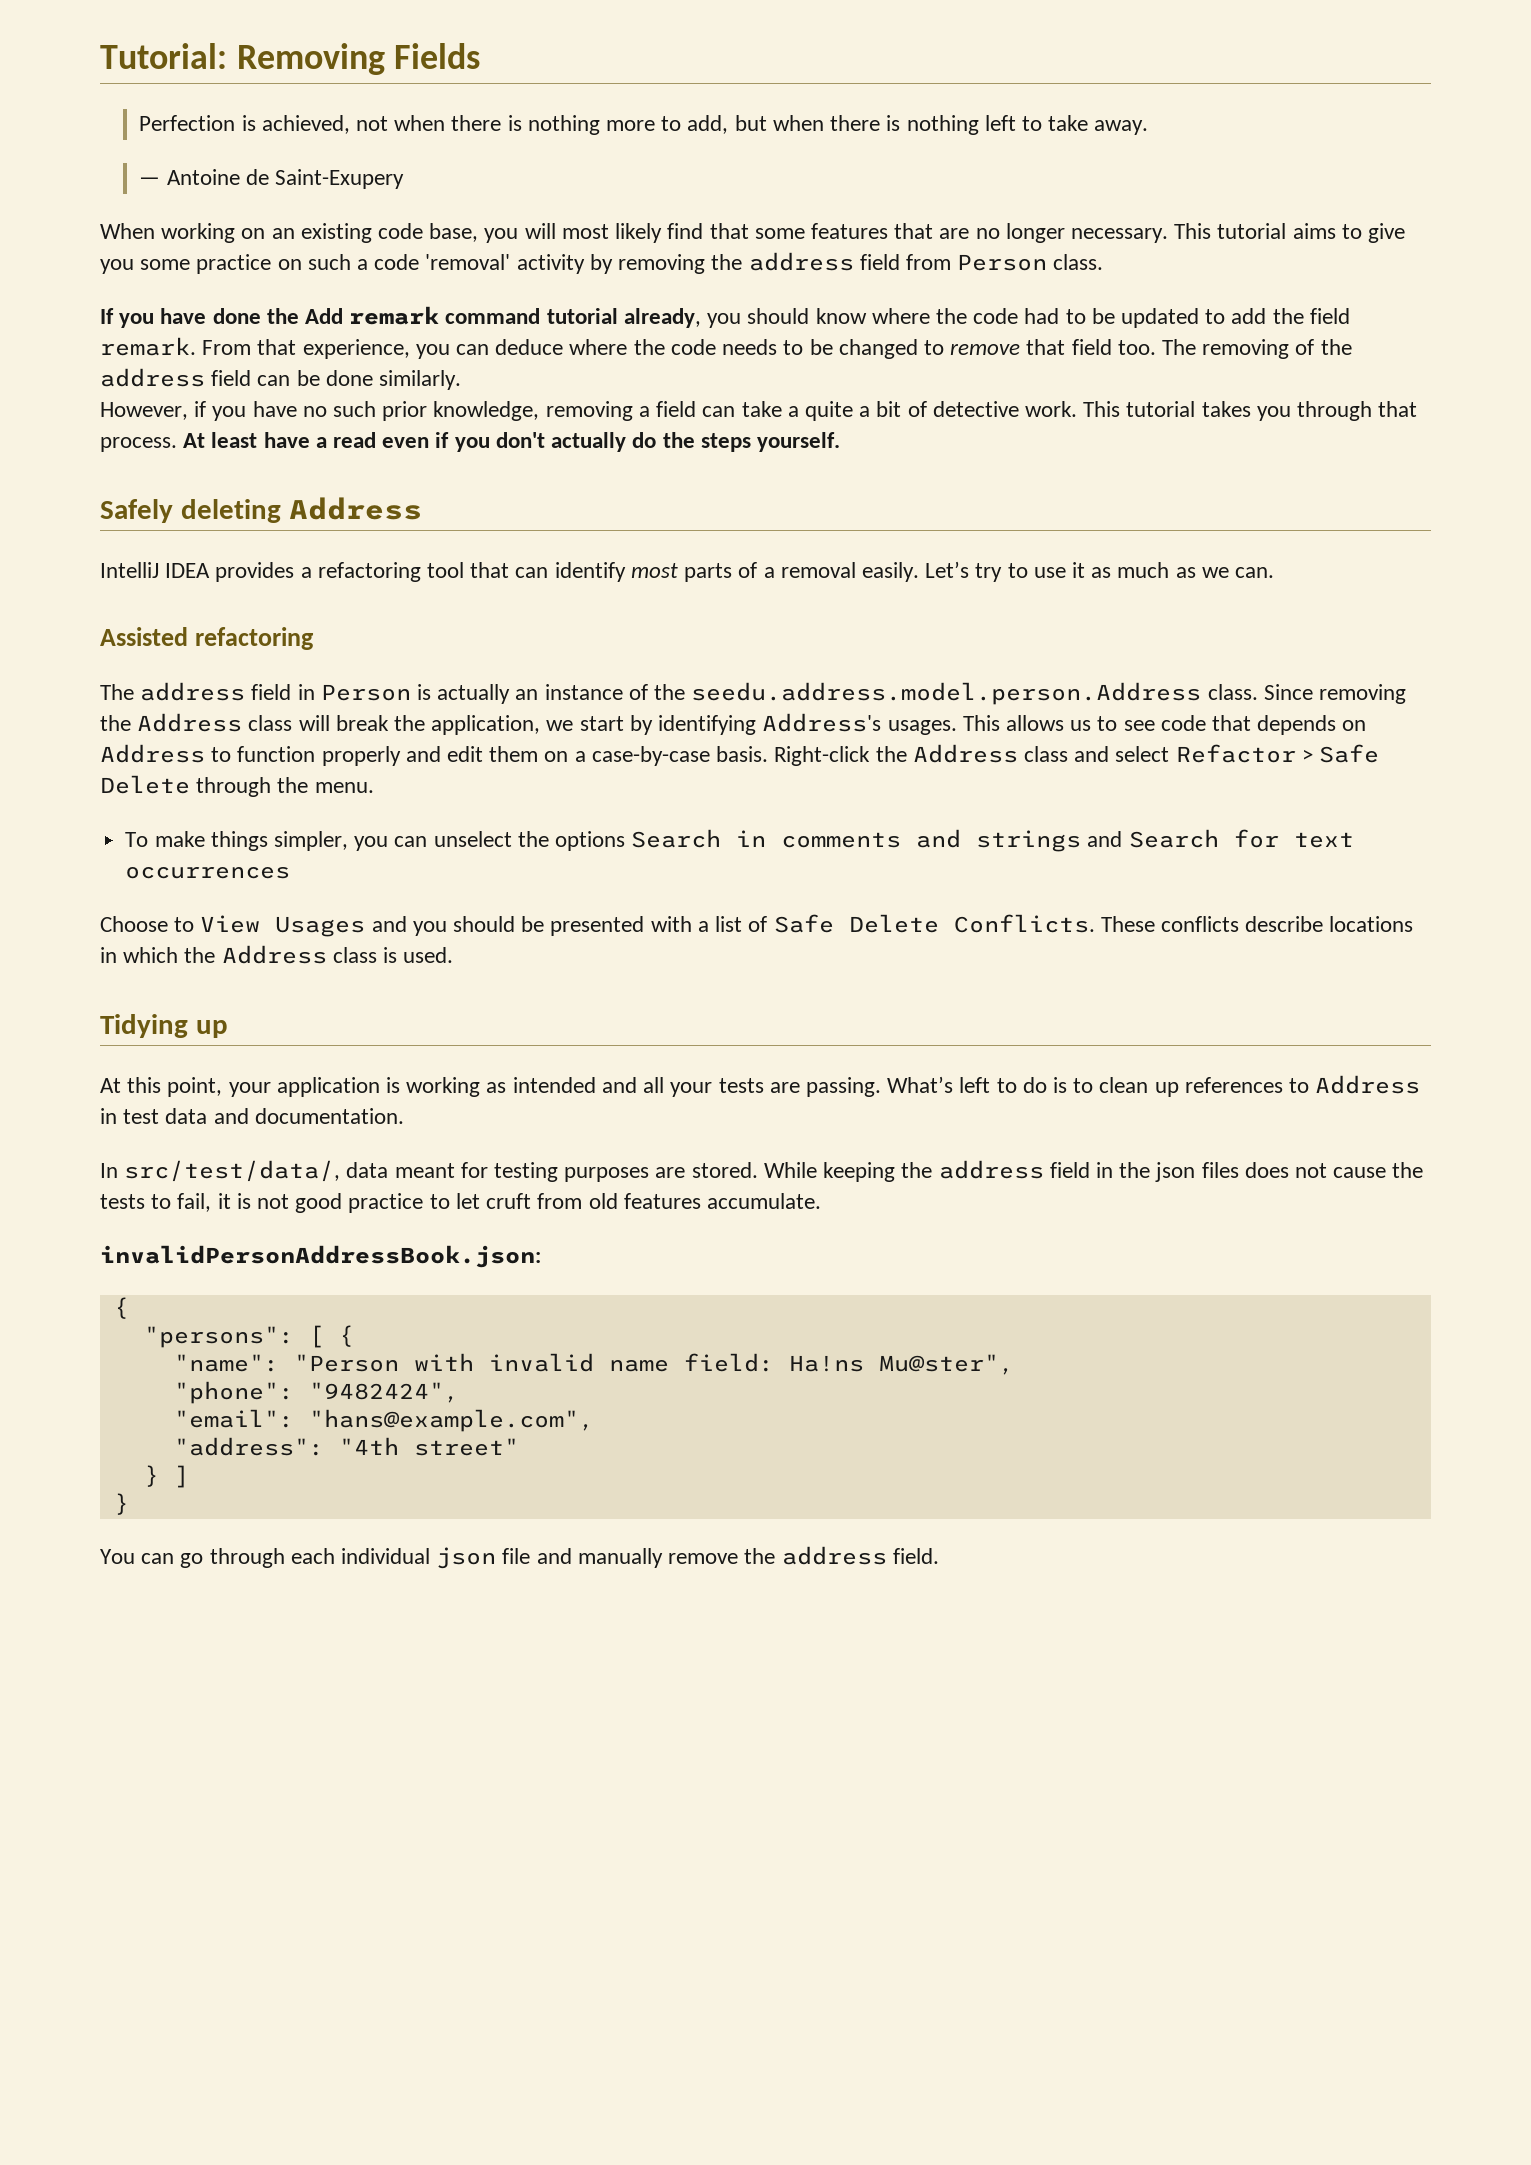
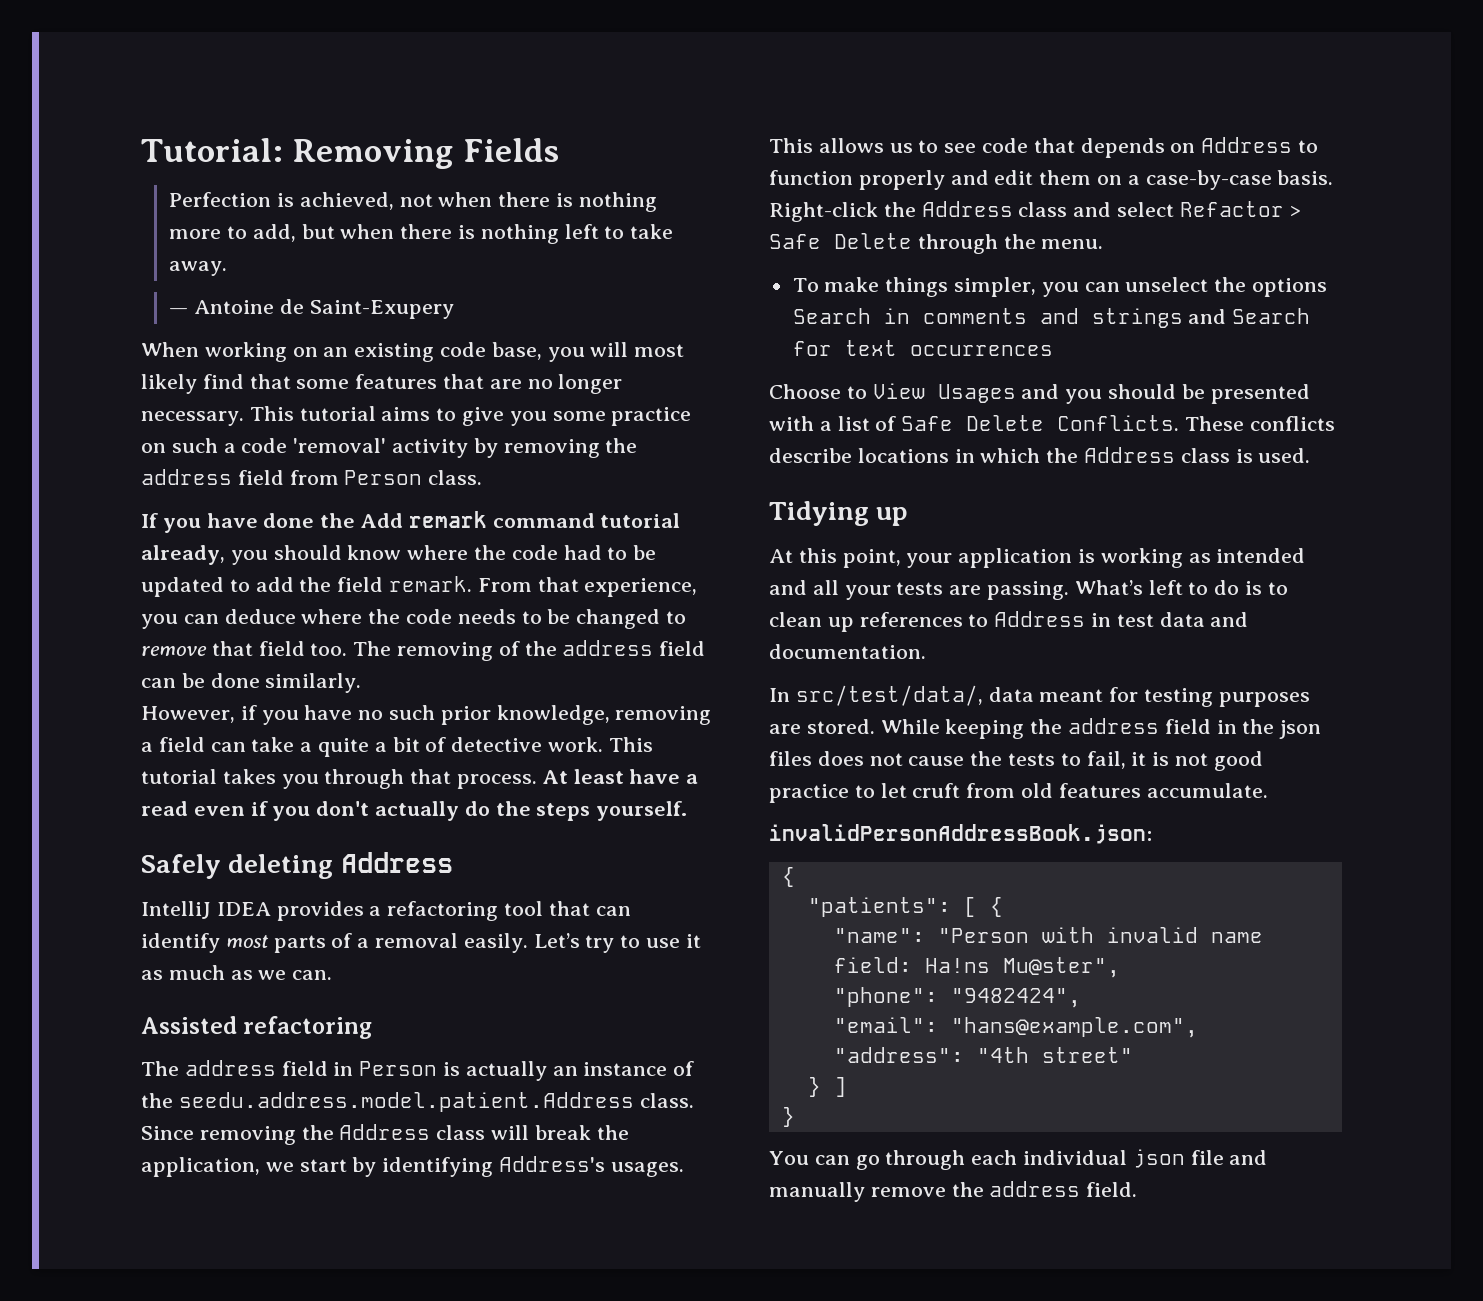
- The address field in Person is actually an instance of the seedu.address.model.person.Address class.
+ The address field in Person is actually an instance of the seedu.address.model.patient.Address class.
- "persons": [ {
+ "patients": [ {

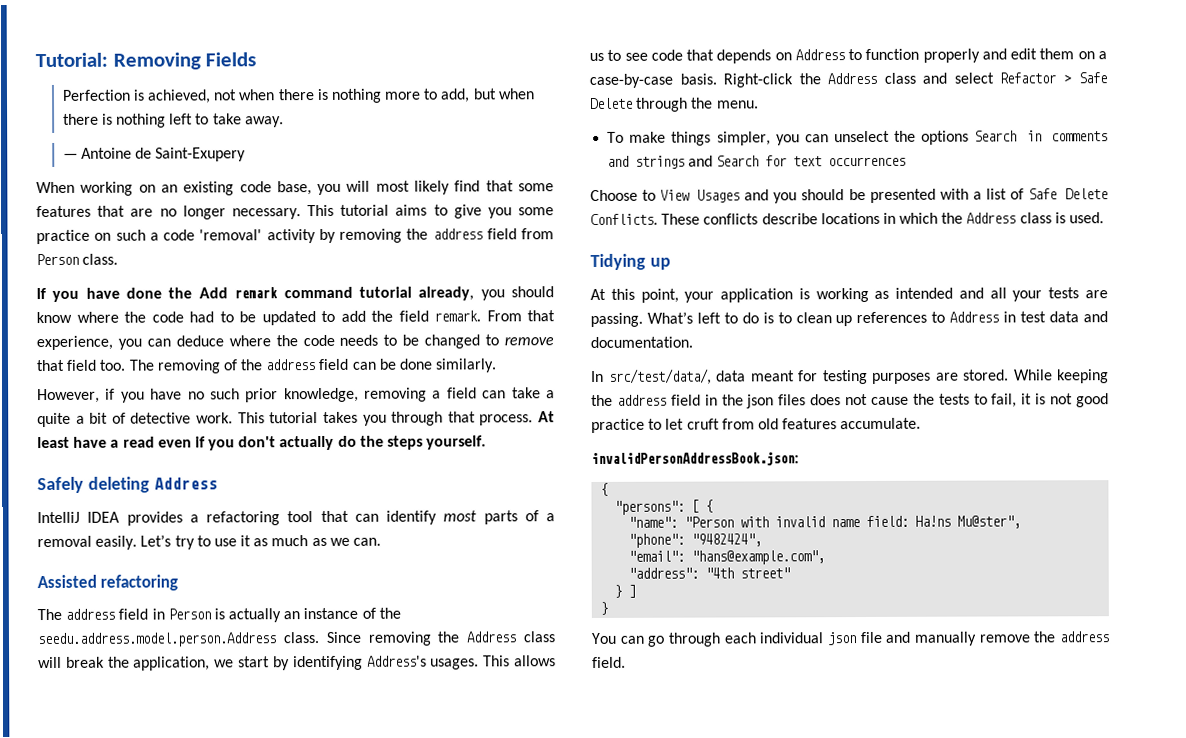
- The address field in Person is actually an instance of the seedu.address.model.patient.Address class.
+ The address field in Person is actually an instance of the seedu.address.model.person.Address class.
- "patients": [ {
+ "persons": [ {

